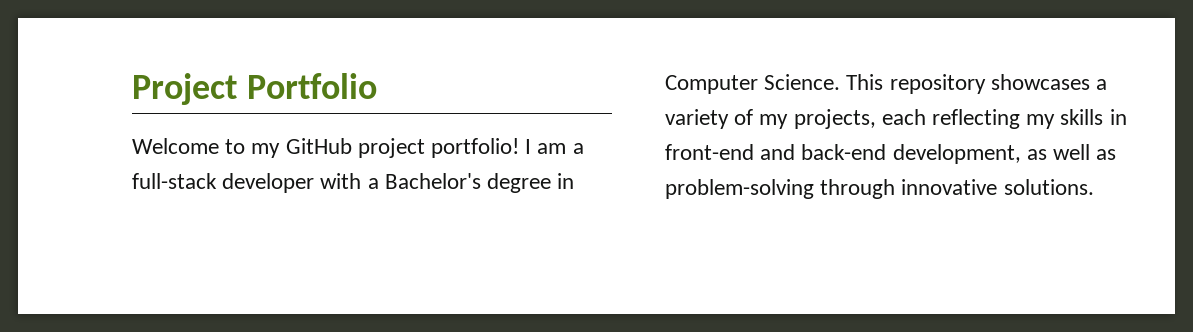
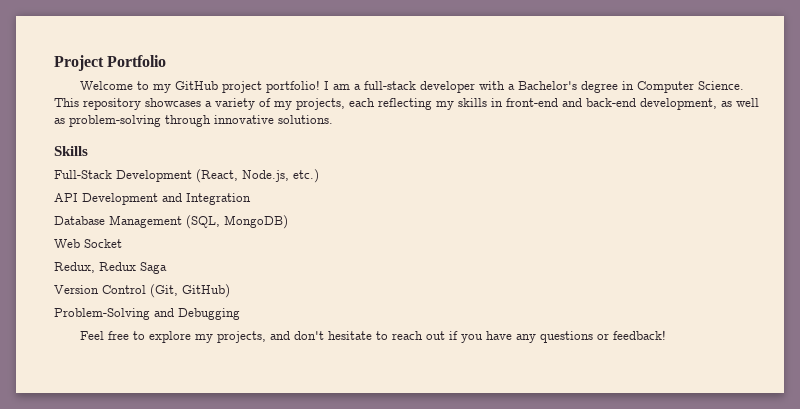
+ Skills
+ Full-Stack Development (React, Node.js, etc.)
+ API Development and Integration
+ Database Management (SQL, MongoDB)
+ Web Socket
+ Redux, Redux Saga
+ Version Control (Git, GitHub)
+ Problem-Solving and Debugging
+ Feel free to explore my projects, and don't hesitate to reach out if you have any questions or feedback!

